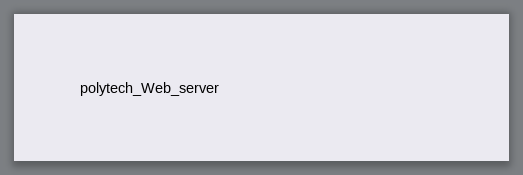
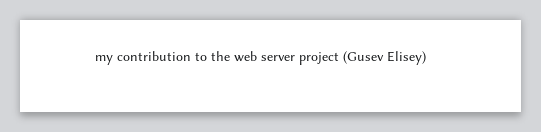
- polytech_Web_server
+ my contribution to the web server project (Gusev Elisey)

